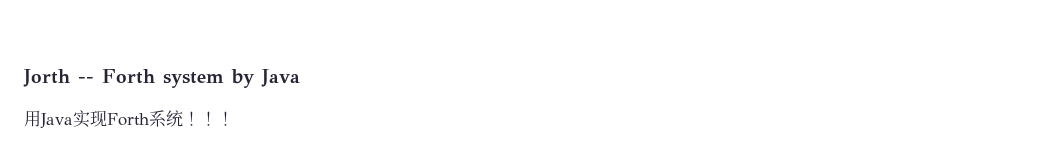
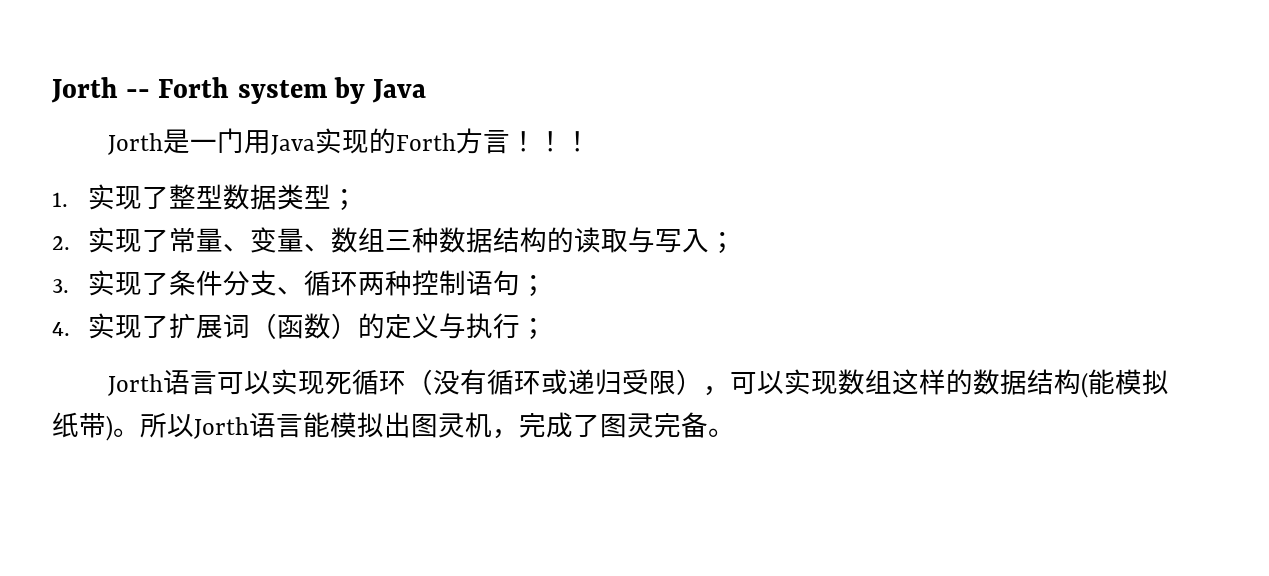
- 用Java实现Forth系统！！！
+ Jorth是一门用Java实现的Forth方言！！！
+ 1.实现了整型数据类型；
+ 2.实现了常量、变量、数组三种数据结构的读取与写入；
+ 3.实现了条件分支、循环两种控制语句；
+ 4.实现了扩展词（函数）的定义与执行；
+ Jorth语言可以实现死循环（没有循环或递归受限），可以实现数组这样的数据结构(能模拟纸带)。所以Jorth语言能模拟出图灵机，完成了图灵完备。

